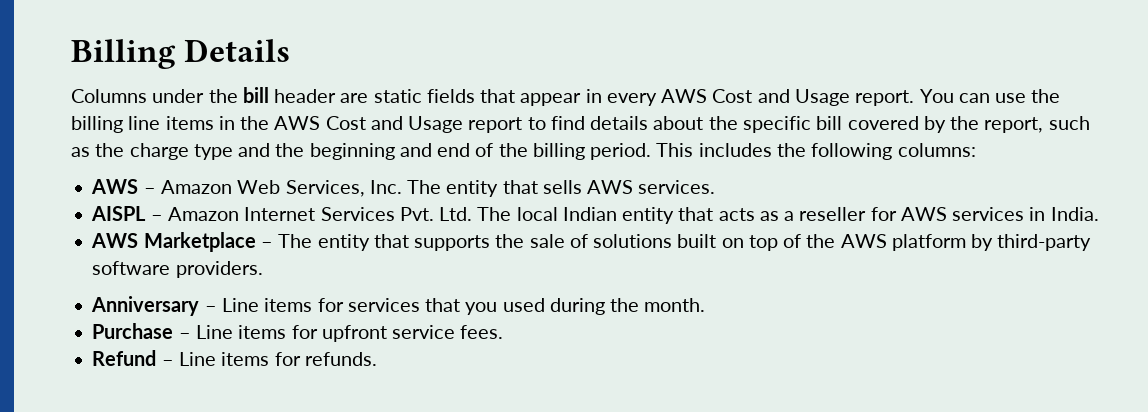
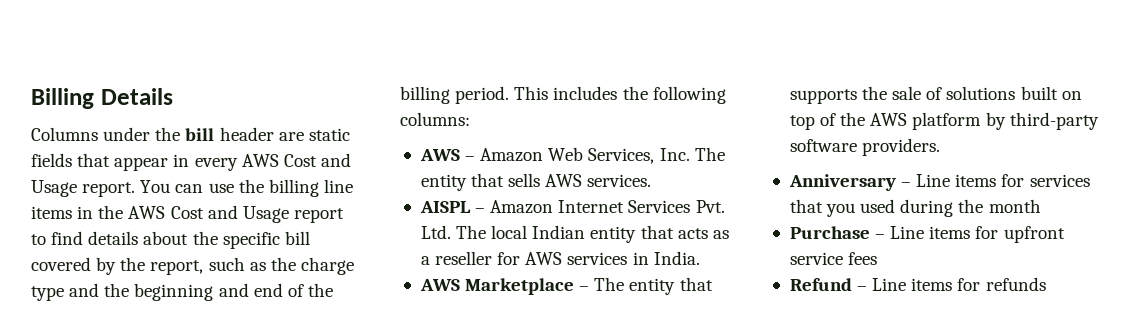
- Anniversary – Line items for services that you used during the month.
+ Anniversary – Line items for services that you used during the month
- Purchase – Line items for upfront service fees.
+ Purchase – Line items for upfront service fees
- Refund – Line items for refunds.
+ Refund – Line items for refunds

